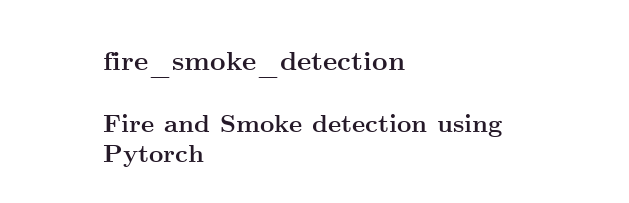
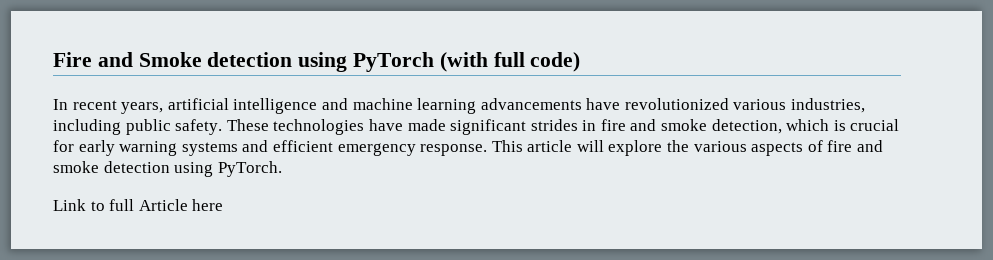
- fire_smoke_detection
- Fire and Smoke detection using Pytorch
+ Fire and Smoke detection using PyTorch (with full code)
+ In recent years, artificial intelligence and machine learning advancements have revolutionized various industries, including public safety. These technologies have made significant strides in fire and smoke detection, which is crucial for early warning systems and efficient emergency response. This article will explore the various aspects of fire and smoke detection using PyTorch.
+ Link to full Article here

